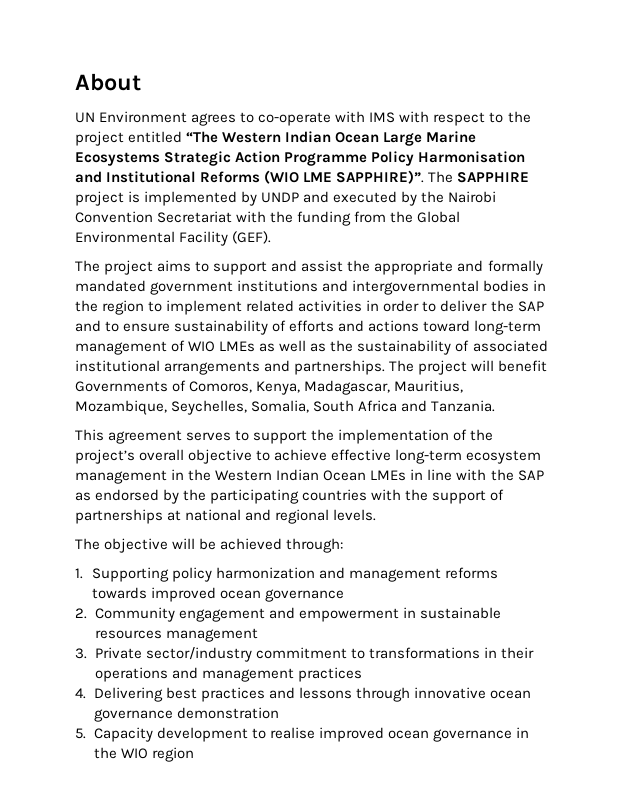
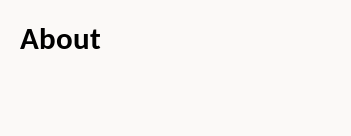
- UN Environment agrees to co-operate with IMS with respect to the project entitled “The Western Indian Ocean Large Marine Ecosystems Strategic Action Programme Policy Harmonisation and Institutional Reforms (WIO LME SAPPHIRE)”. The SAPPHIRE project is implemented by UNDP and executed by the Nairobi Convention Secretariat with the funding from the Global Environmental Facility (GEF).
- The project aims to support and assist the appropriate and formally mandated government institutions and intergovernmental bodies in the region to implement related activities in order to deliver the SAP and to ensure sustainability of efforts and actions toward long-term management of WIO LMEs as well as the sustainability of associated institutional arrangements and partnerships. The project will benefit Governments of Comoros, Kenya, Madagascar, Mauritius, Mozambique, Seychelles, Somalia, South Africa and Tanzania.
- This agreement serves to support the implementation of the project’s overall objective to achieve effective long-term ecosystem management in the Western Indian Ocean LMEs in line with the SAP as endorsed by the participating countries with the support of partnerships at national and regional levels.
- The objective will be achieved through:
- 1. Supporting policy harmonization and management reforms towards improved ocean governance
- 2. Community engagement and empowerment in sustainable resources management
- 3. Private sector/industry commitment to transformations in their operations and management practices
- 4. Delivering best practices and lessons through innovative ocean governance demonstration
- 5. Capacity development to realise improved ocean governance in the WIO region

